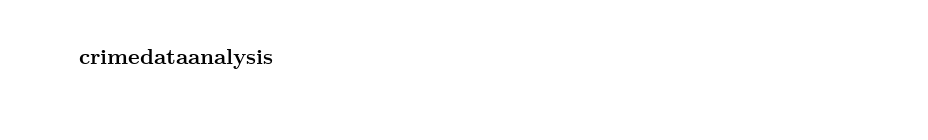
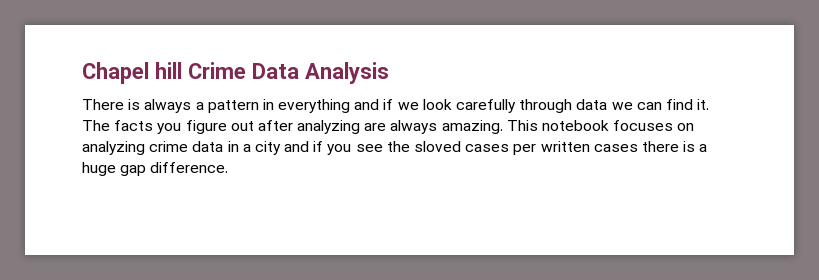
- crimedataanalysis
+ Chapel hill Crime Data Analysis
+ There is always a pattern in everything and if we look carefully through data we can find it. The facts you figure out after analyzing are always amazing. This notebook focuses on analyzing crime data in a city and if you see the sloved cases per written cases there is a huge gap difference.

